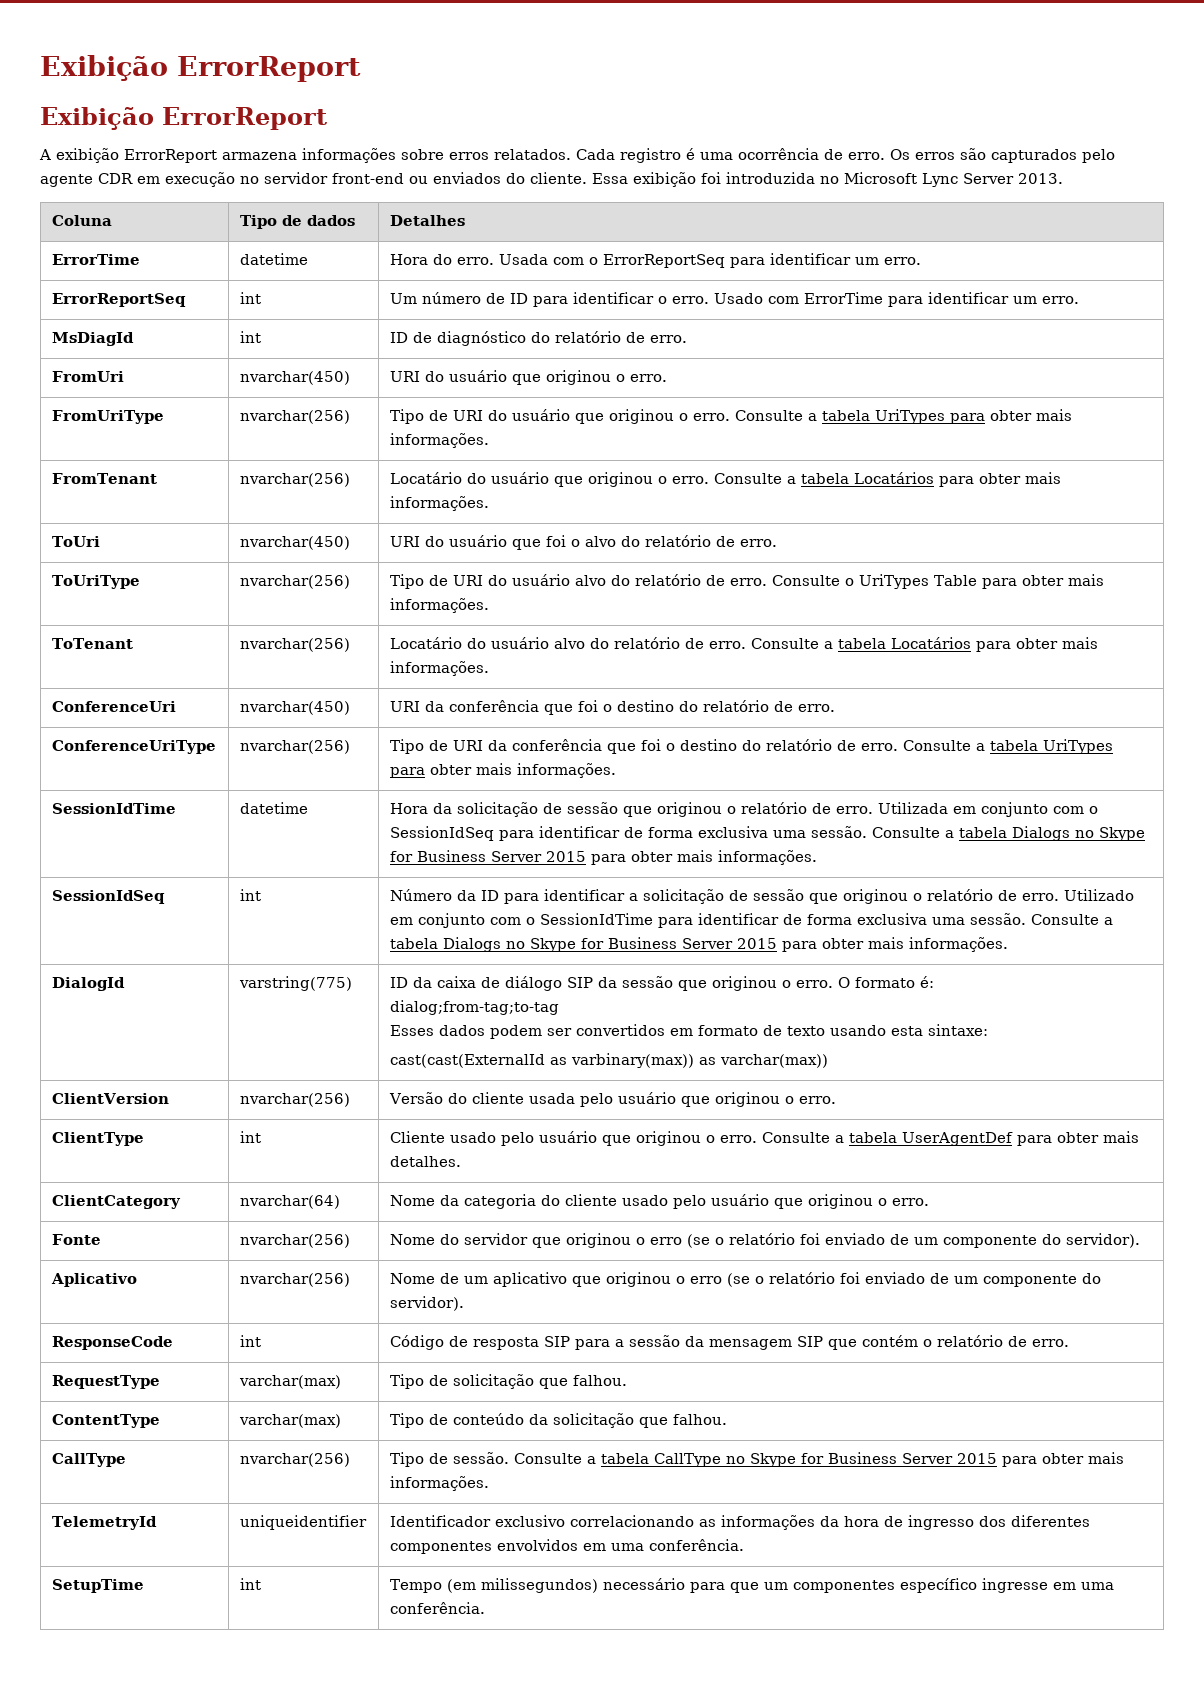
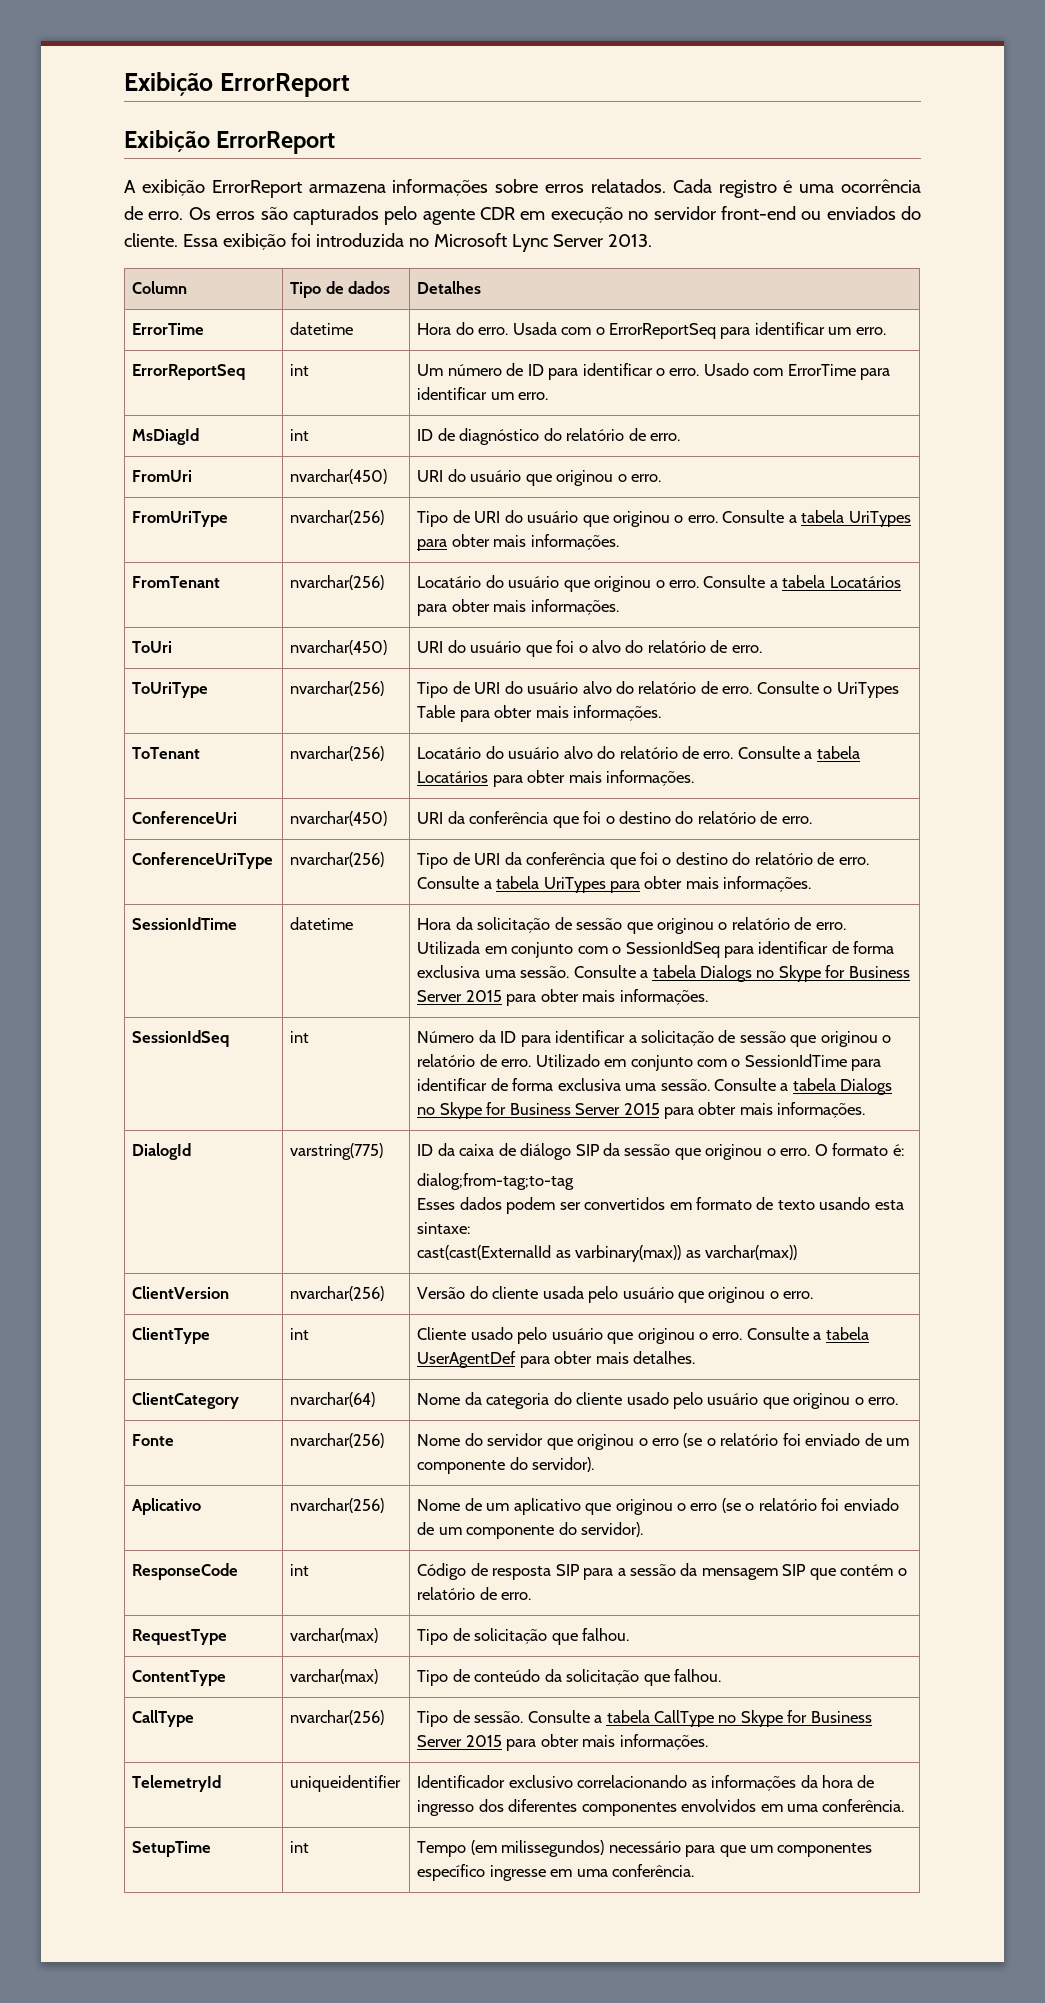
- Coluna | Tipo de dados | Detalhes
+ Column | Tipo de dados | Detalhes

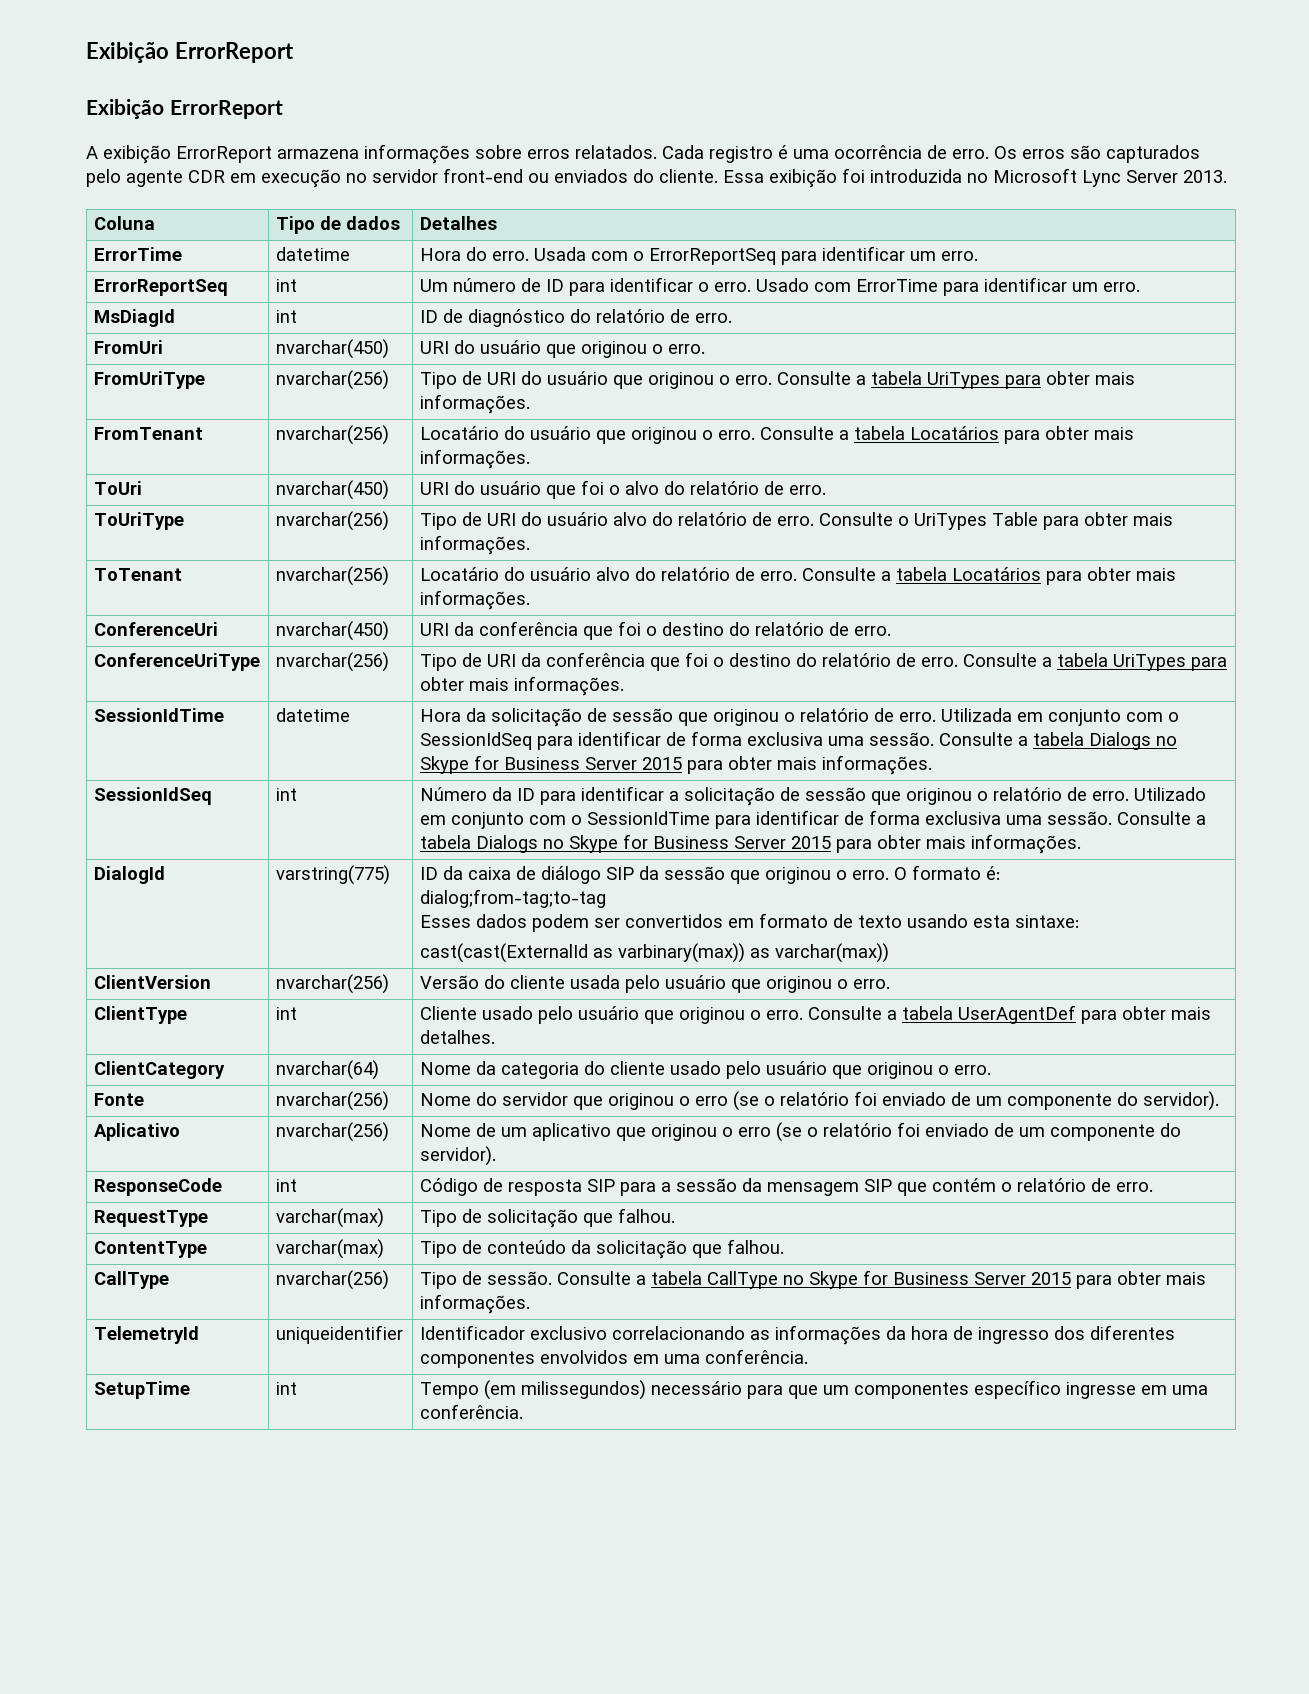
- Column | Tipo de dados | Detalhes
+ Coluna | Tipo de dados | Detalhes

